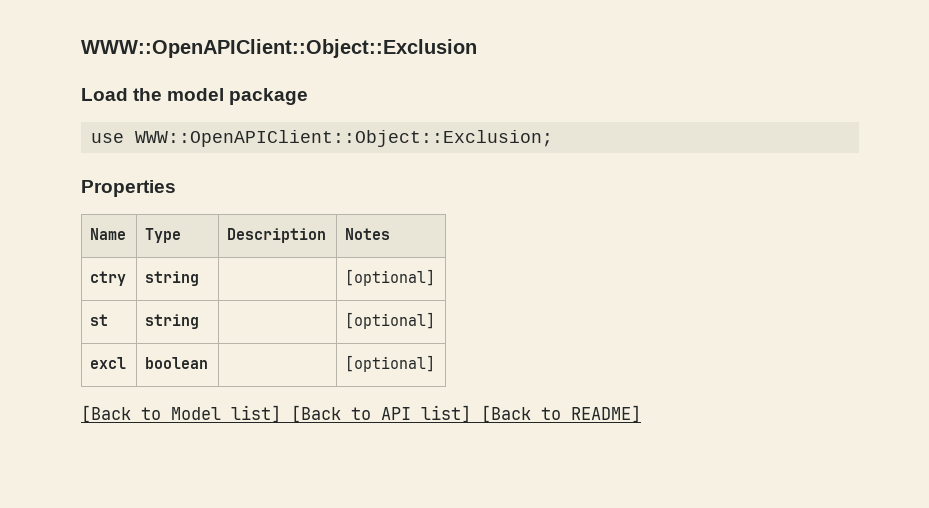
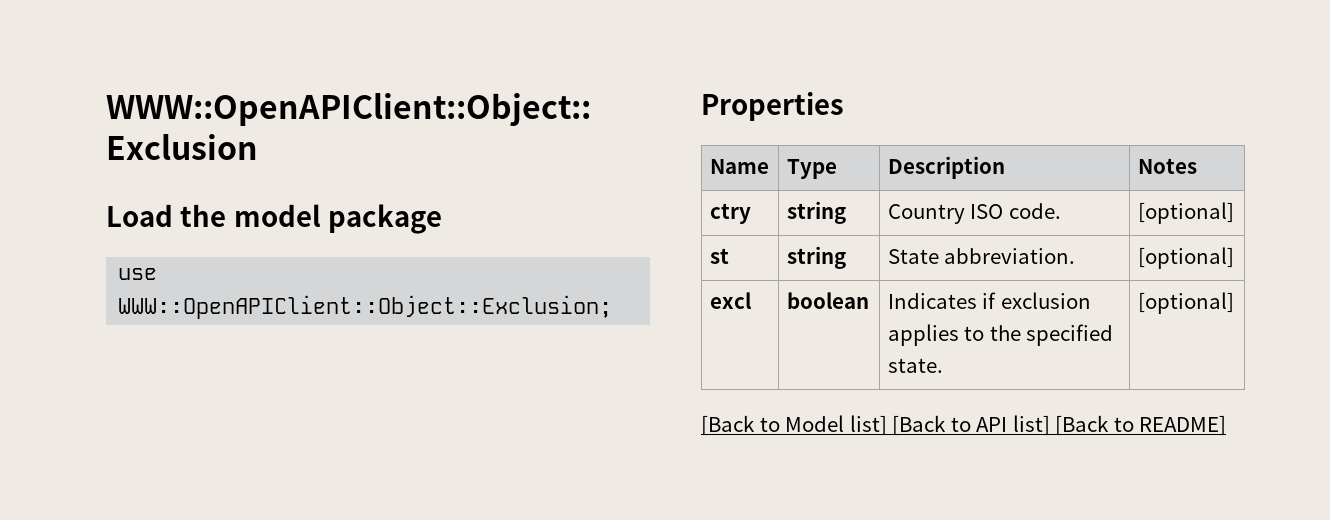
- ctry | string | | [optional]
+ ctry | string | Country ISO code. | [optional]
- st | string | | [optional]
+ st | string | State abbreviation. | [optional]
- excl | boolean | | [optional]
+ excl | boolean | Indicates if exclusion applies to the specified state. | [optional]

